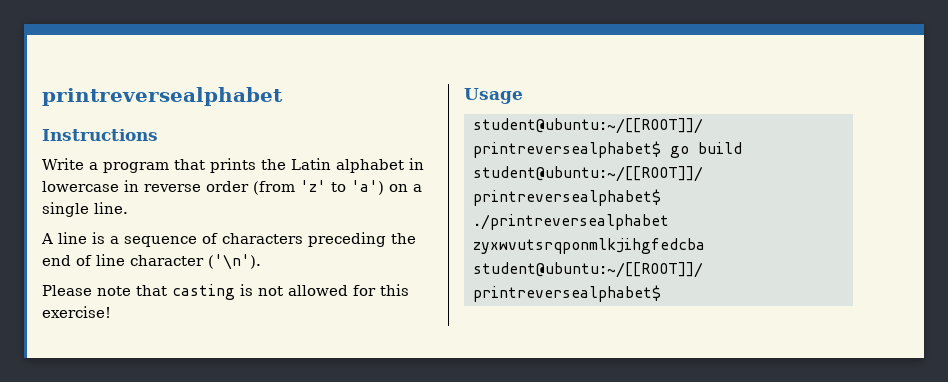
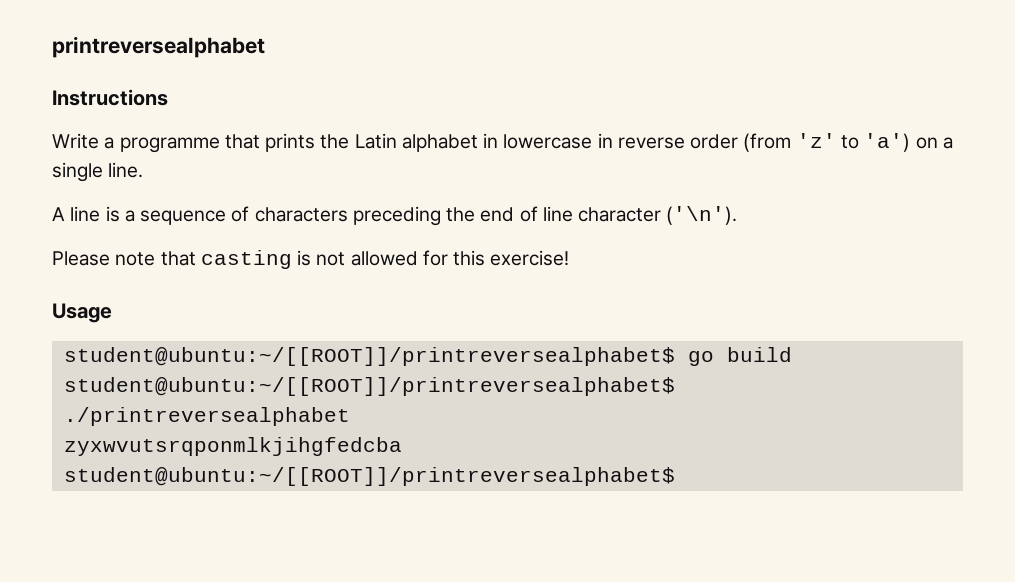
- Write a program that prints the Latin alphabet in lowercase in reverse order (from 'z' to 'a') on a single line.
+ Write a programme that prints the Latin alphabet in lowercase in reverse order (from 'z' to 'a') on a single line.

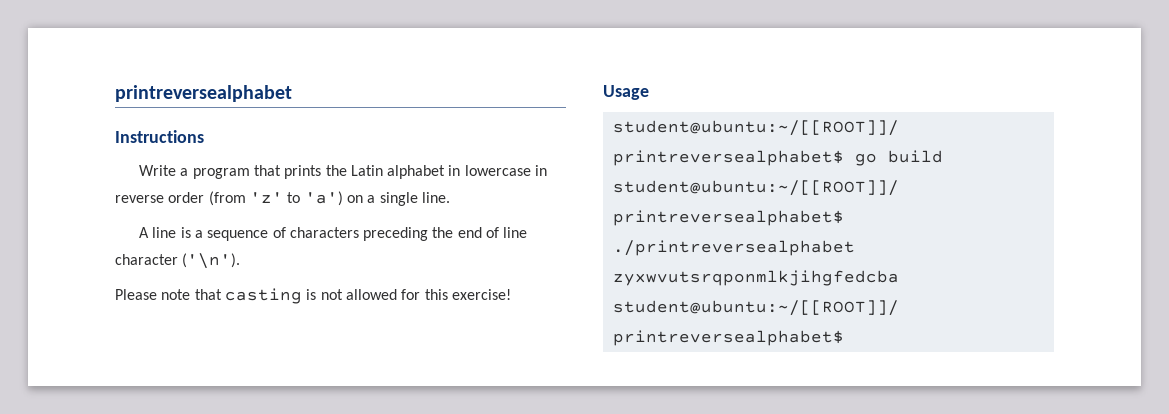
- Write a programme that prints the Latin alphabet in lowercase in reverse order (from 'z' to 'a') on a single line.
+ Write a program that prints the Latin alphabet in lowercase in reverse order (from 'z' to 'a') on a single line.

